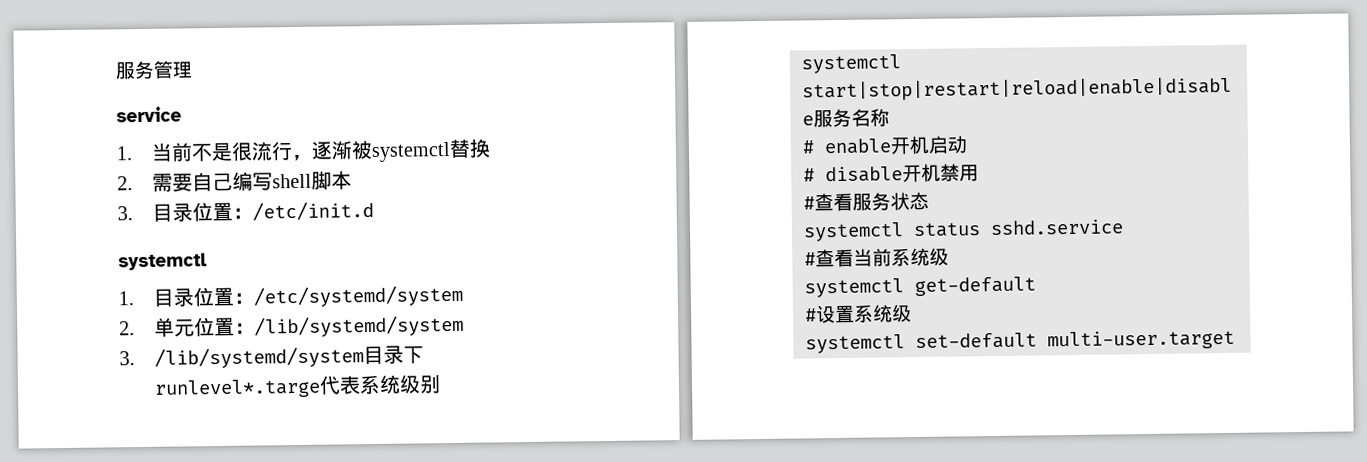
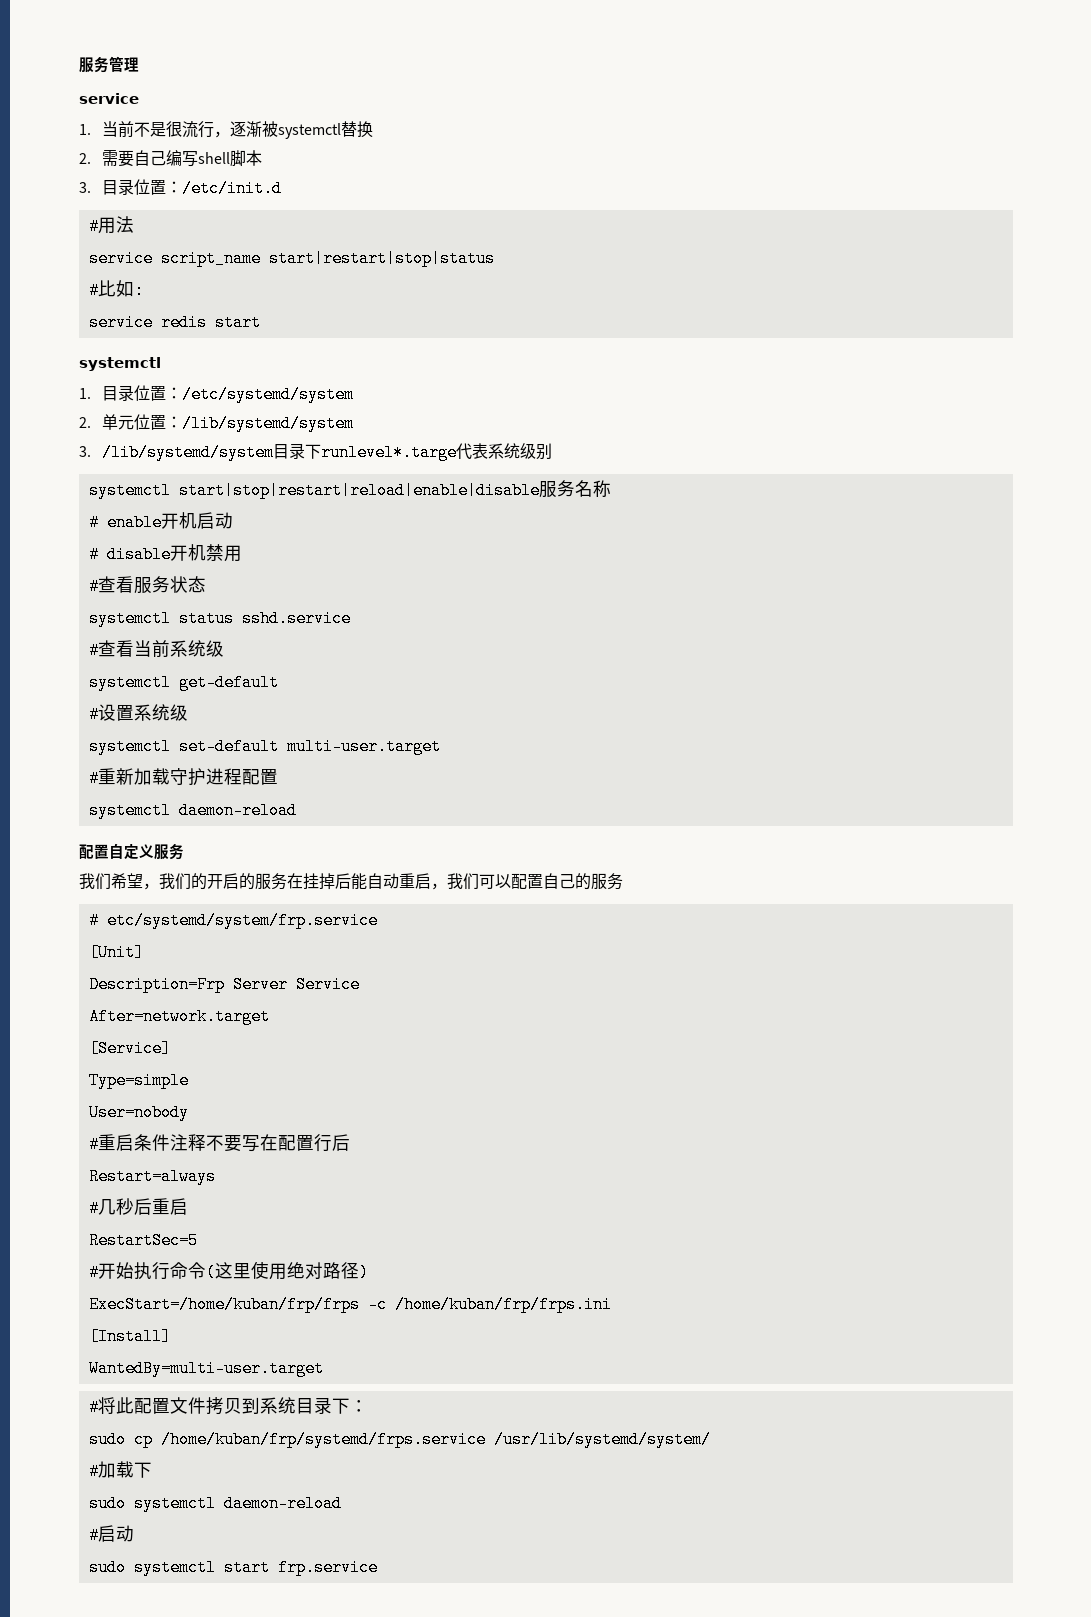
+ #用法
+ service script_name start|restart|stop|status
+ #比如:
+ service redis start
+ #重新加载守护进程配置
+ systemctl daemon-reload
+ 配置自定义服务
+ 我们希望，我们的开启的服务在挂掉后能自动重启，我们可以配置自己的服务
+ # etc/systemd/system/frp.service
+ [Unit]
+ Description=Frp Server Service
+ After=network.target
+ [Service]
+ Type=simple
+ User=nobody
+ #重启条件注释不要写在配置行后
+ Restart=always
+ #几秒后重启
+ RestartSec=5
+ #开始执行命令(这里使用绝对路径)
+ ExecStart=/home/kuban/frp/frps -c /home/kuban/frp/frps.ini
+ [Install]
+ WantedBy=multi-user.target
+ #将此配置文件拷贝到系统目录下：
+ sudo cp /home/kuban/frp/systemd/frps.service /usr/lib/systemd/system/
+ #加载下
+ sudo systemctl daemon-reload
+ #启动
+ sudo systemctl start frp.service

